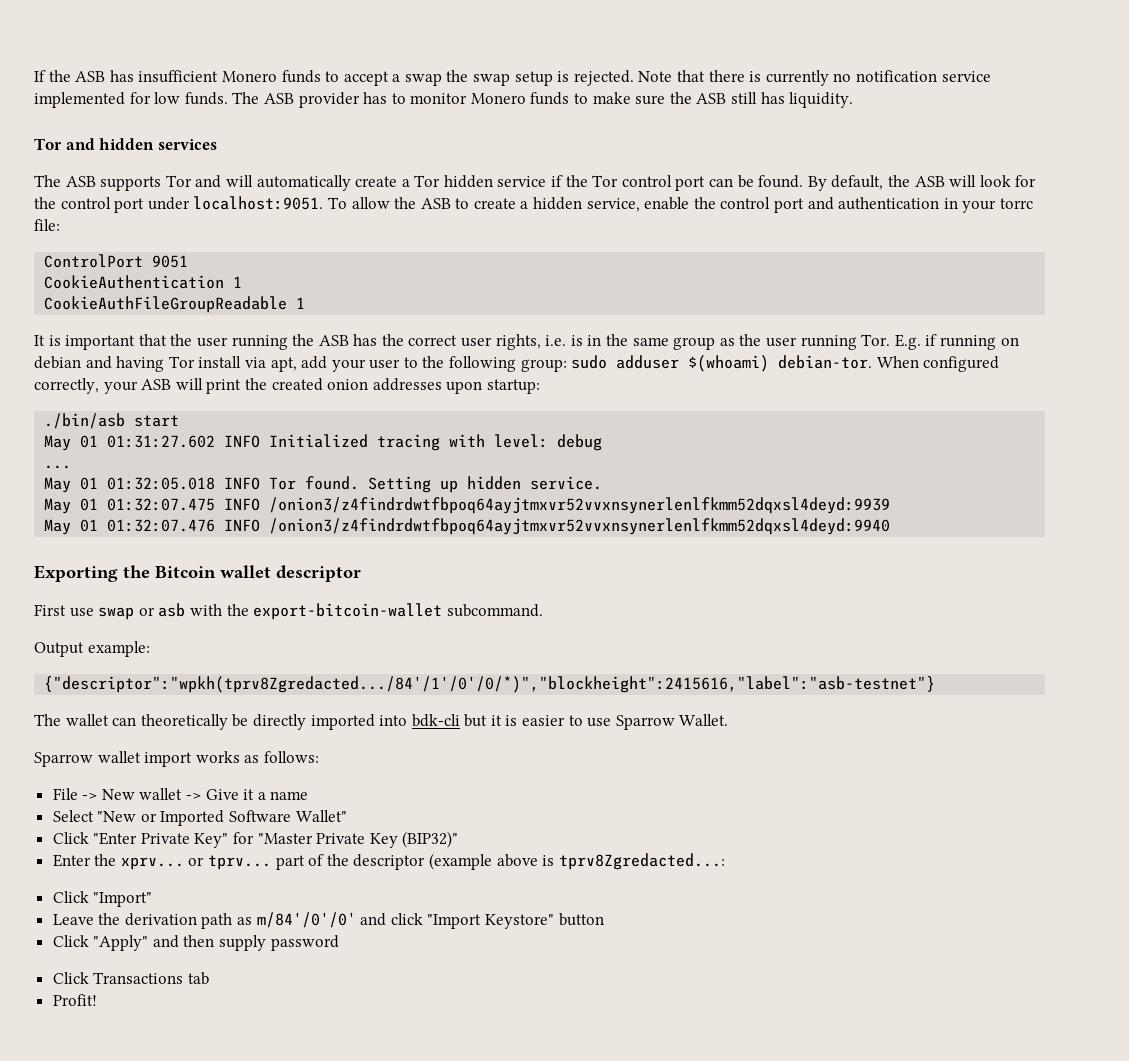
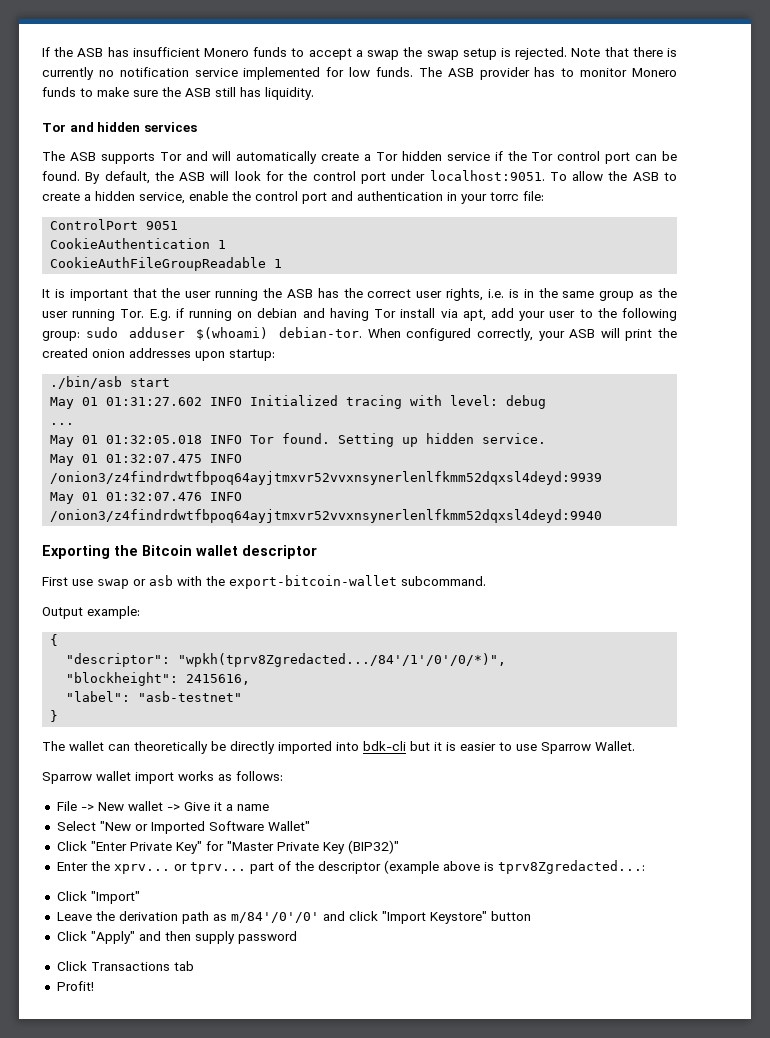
- {"descriptor":"wpkh(tprv8Zgredacted.../84'/1'/0'/0/*)","blockheight":2415616,"label":"asb-testnet"}
+ {
+ "descriptor": "wpkh(tprv8Zgredacted.../84'/1'/0'/0/*)",
+ "blockheight": 2415616,
+ "label": "asb-testnet"
+ }

